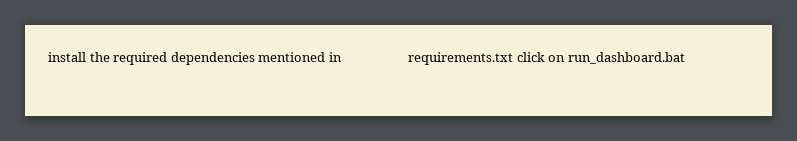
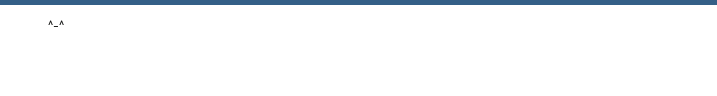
- install the required dependencies mentioned in requirements.txt click on run_dashboard.bat
+ ^-^

